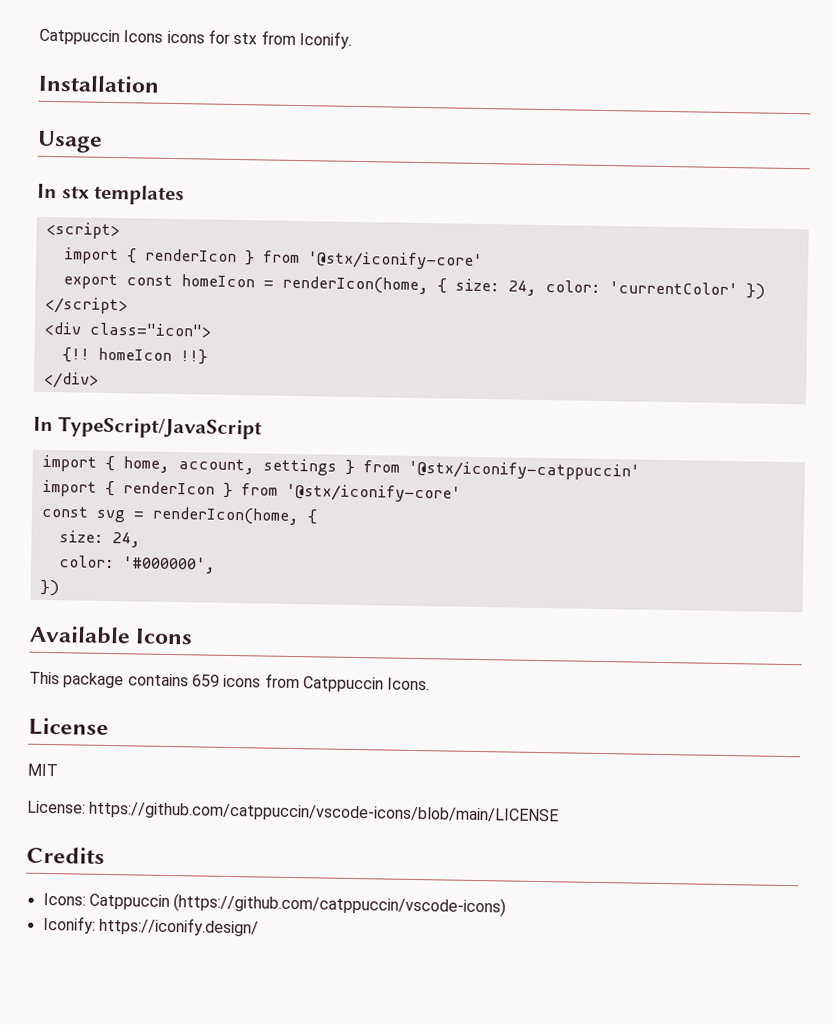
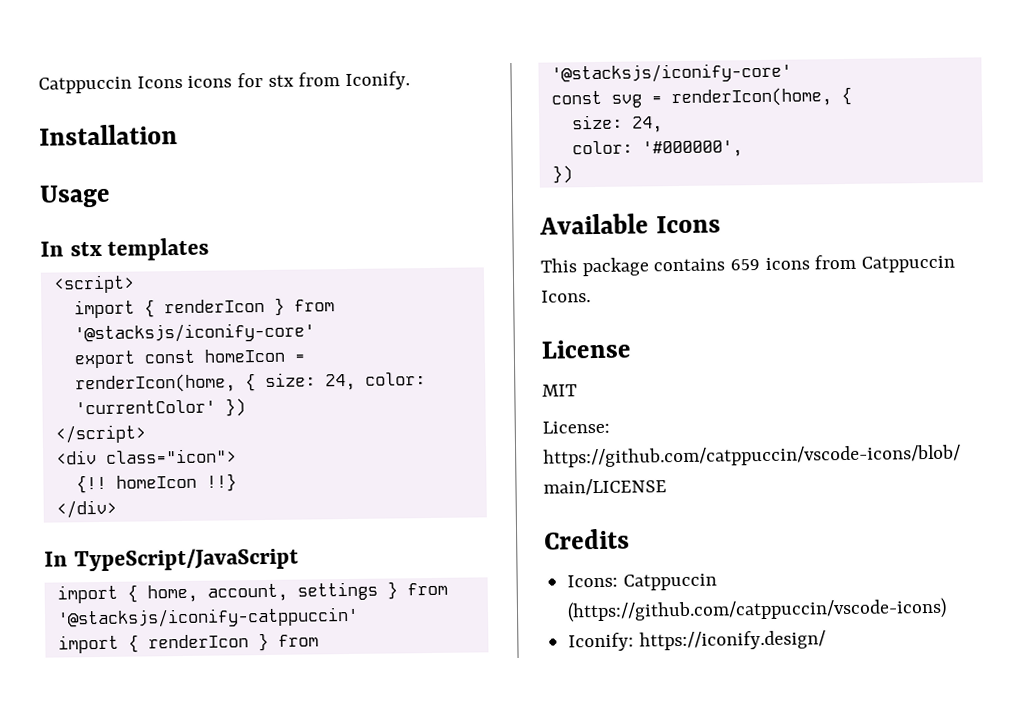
  <script>
- import { renderIcon } from '@stx/iconify-core'
+ import { renderIcon } from '@stacksjs/iconify-core'
- import { home, account, settings } from '@stx/iconify-catppuccin'
- import { renderIcon } from '@stx/iconify-core'
+ import { home, account, settings } from '@stacksjs/iconify-catppuccin'
+ import { renderIcon } from '@stacksjs/iconify-core'

